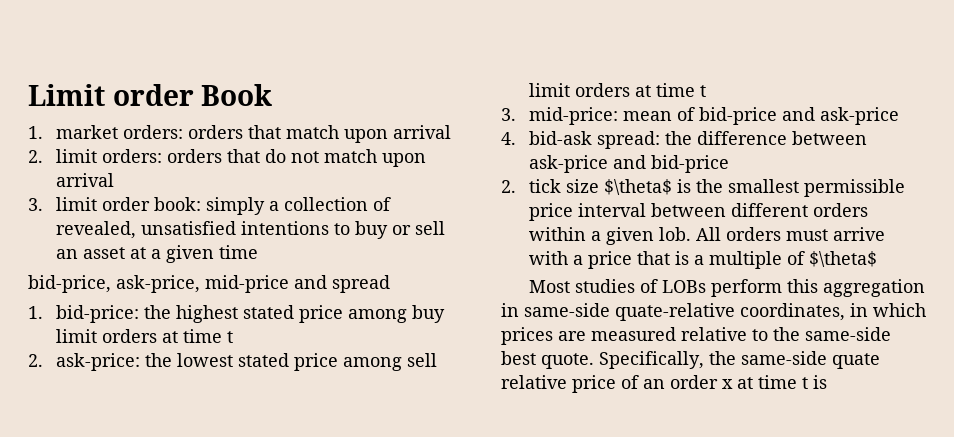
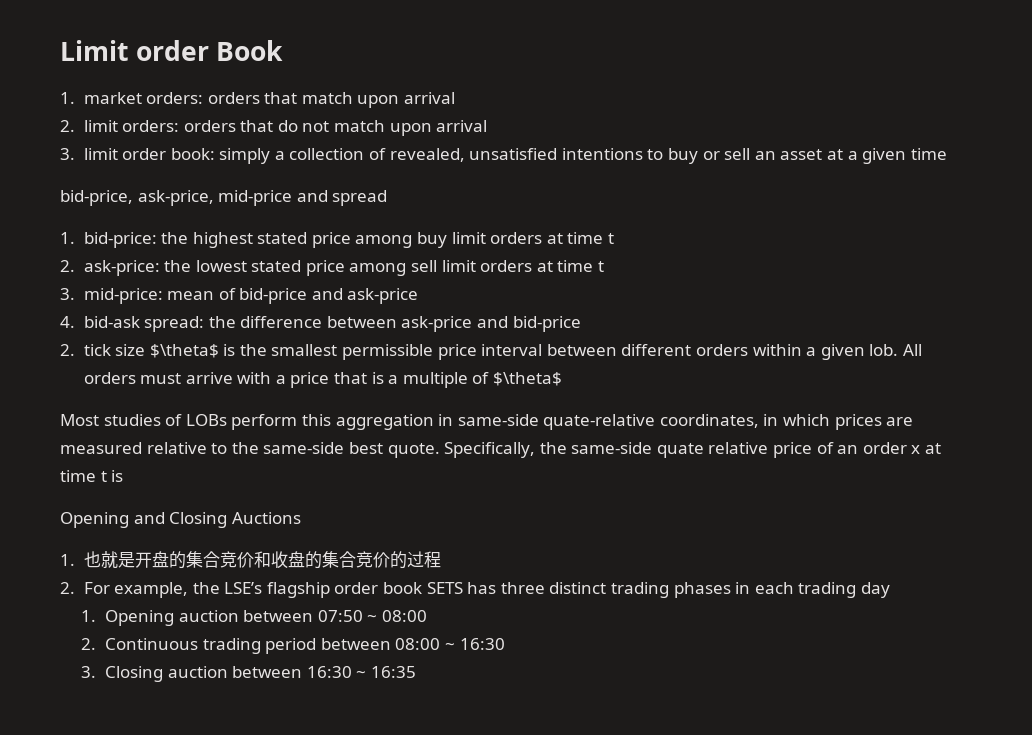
+ Opening and Closing Auctions
+ 1.也就是开盘的集合竞价和收盘的集合竞价的过程
+ 2. For example, the LSE’s flagship order book SETS has three distinct trading phases in each trading day
+ 1. Opening auction between 07:50 ~ 08:00
+ 2. Continuous trading period between 08:00 ~ 16:30
+ 3. Closing auction between 16:30 ~ 16:35

